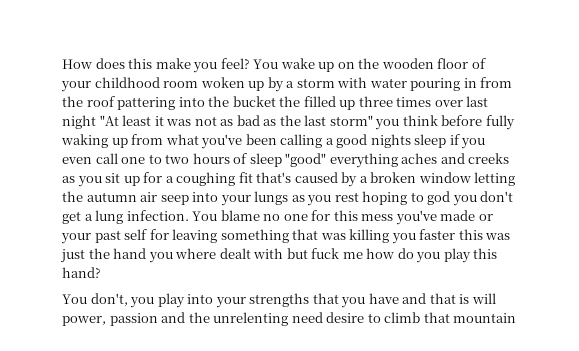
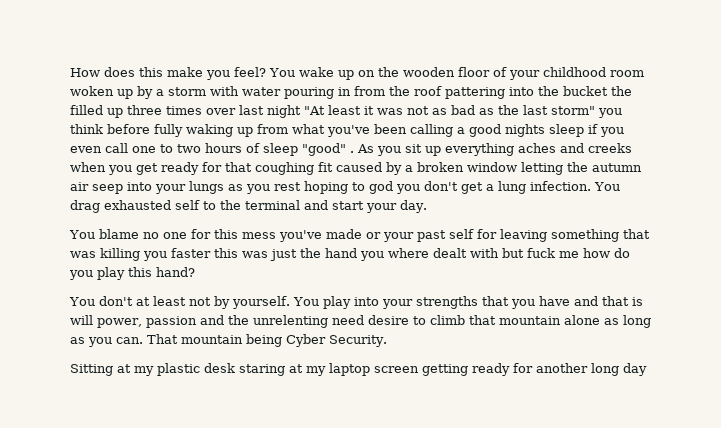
- You wake up on the wooden floor of your childhood room woken up by a storm with water pouring in from the roof pattering into the bucket the filled up three times over last night "At least it was not as bad as the last storm" you think before fully waking up from what you've been calling a good nights sleep if you even call one to two hours of sleep "good" everything aches and creeks as you sit up for a coughing fit that's caused by a broken window letting the autumn air seep into your lungs as you rest hoping to god you don't get a lung infection.
+ You wake up on the wooden floor of your childhood room woken up by a storm with water pouring in from the roof pattering into the bucket the filled up three times over last night "At least it was not as bad as the last storm" you think before fully waking up from what you've been calling a good nights sleep if you even call one to two hours of sleep "good" . As you sit up everything aches and creeks when you get ready for that coughing fit caused by a broken window letting the autumn air seep into your lungs as you rest hoping to god you don't get a lung infection.
+ You drag exhausted self to the terminal and start your day.
- You don't, you play into your strengths that you have and that is will power, passion and the unrelenting need desire to climb that mountain
+ You don't at least not by yourself. You play into your strengths that you have and that is will power, passion and the unrelenting need desire to climb that mountain alone as long as you can. That mountain being Cyber Security.
+ Sitting at my plastic desk staring at my laptop screen getting ready for another long day

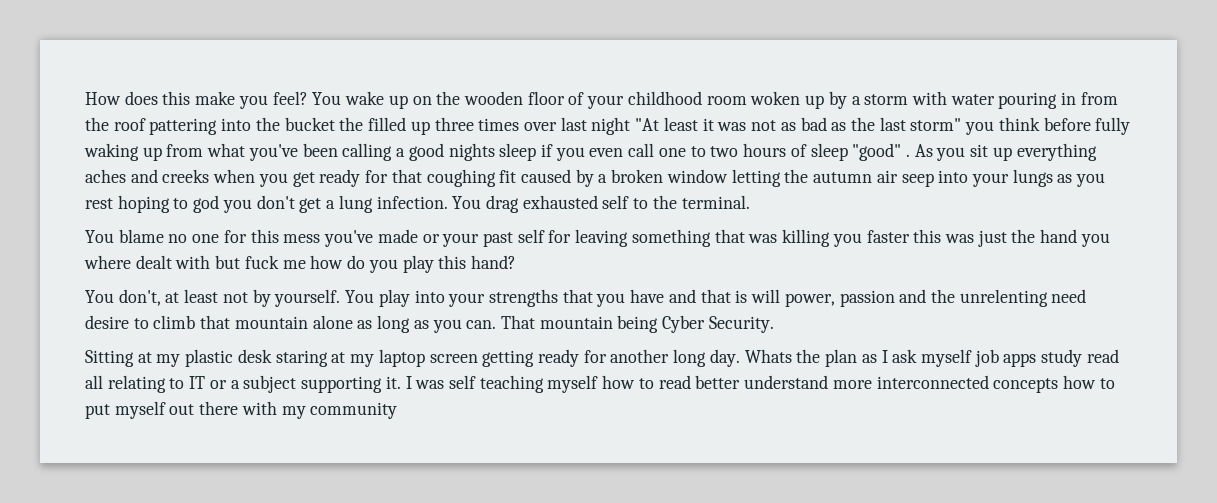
- You drag exhausted self to the terminal and start your day.
+ You drag exhausted self to the terminal.
- You don't at least not by yourself.
+ You don't, at least not by yourself.
- Sitting at my plastic desk staring at my laptop screen getting ready for another long day
+ Sitting at my plastic desk staring at my laptop screen getting ready for another long day. Whats the plan as I ask myself job apps study read all relating to IT or a subject supporting it. I was self teaching myself how to read better understand more interconnected concepts how to put myself out there with my community

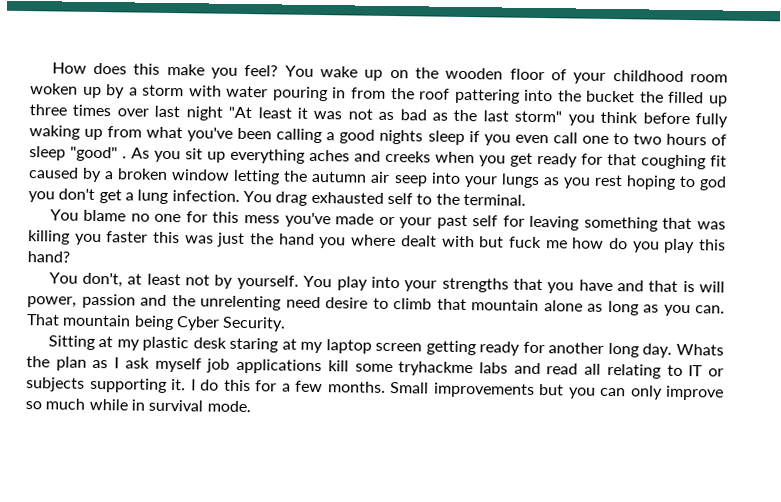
- Whats the plan as I ask myself job apps study read all relating to IT or a subject supporting it.
+ Whats the plan as I ask myself job applications kill some tryhackme labs and read all relating to IT or subjects supporting it.
- I was self teaching myself how to read better understand more interconnected concepts how to put myself out there with my community
+ I do this for a few months. Small improvements but you can only improve so much while in survival mode.

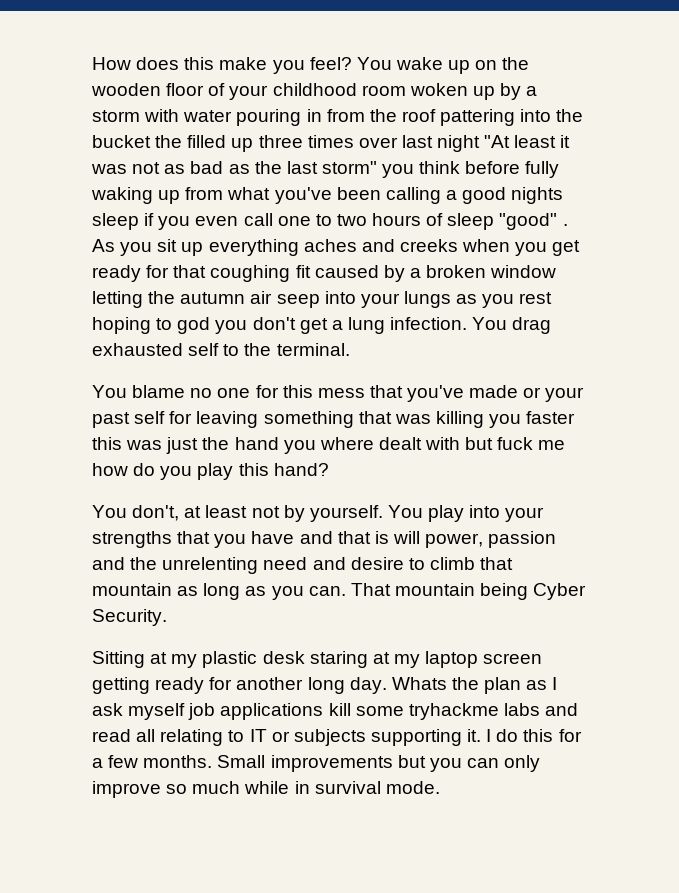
- You blame no one for this mess you've made or your past self for leaving something that was killing you faster this was just the hand you where dealt with but fuck me how do you play this hand?
+ You blame no one for this mess that you've made or your past self for leaving something that was killing you faster this was just the hand you where dealt with but fuck me how do you play this hand?
- You play into your strengths that you have and that is will power, passion and the unrelenting need desire to climb that mountain alone as long as you can.
+ You play into your strengths that you have and that is will power, passion and the unrelenting need and desire to climb that mountain as long as you can.

